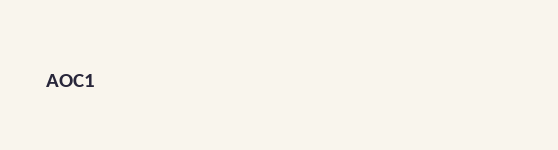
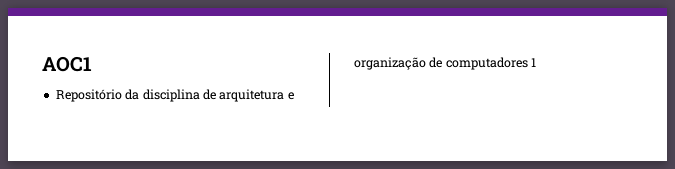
+ Repositório da disciplina de arquitetura e organização de computadores 1

